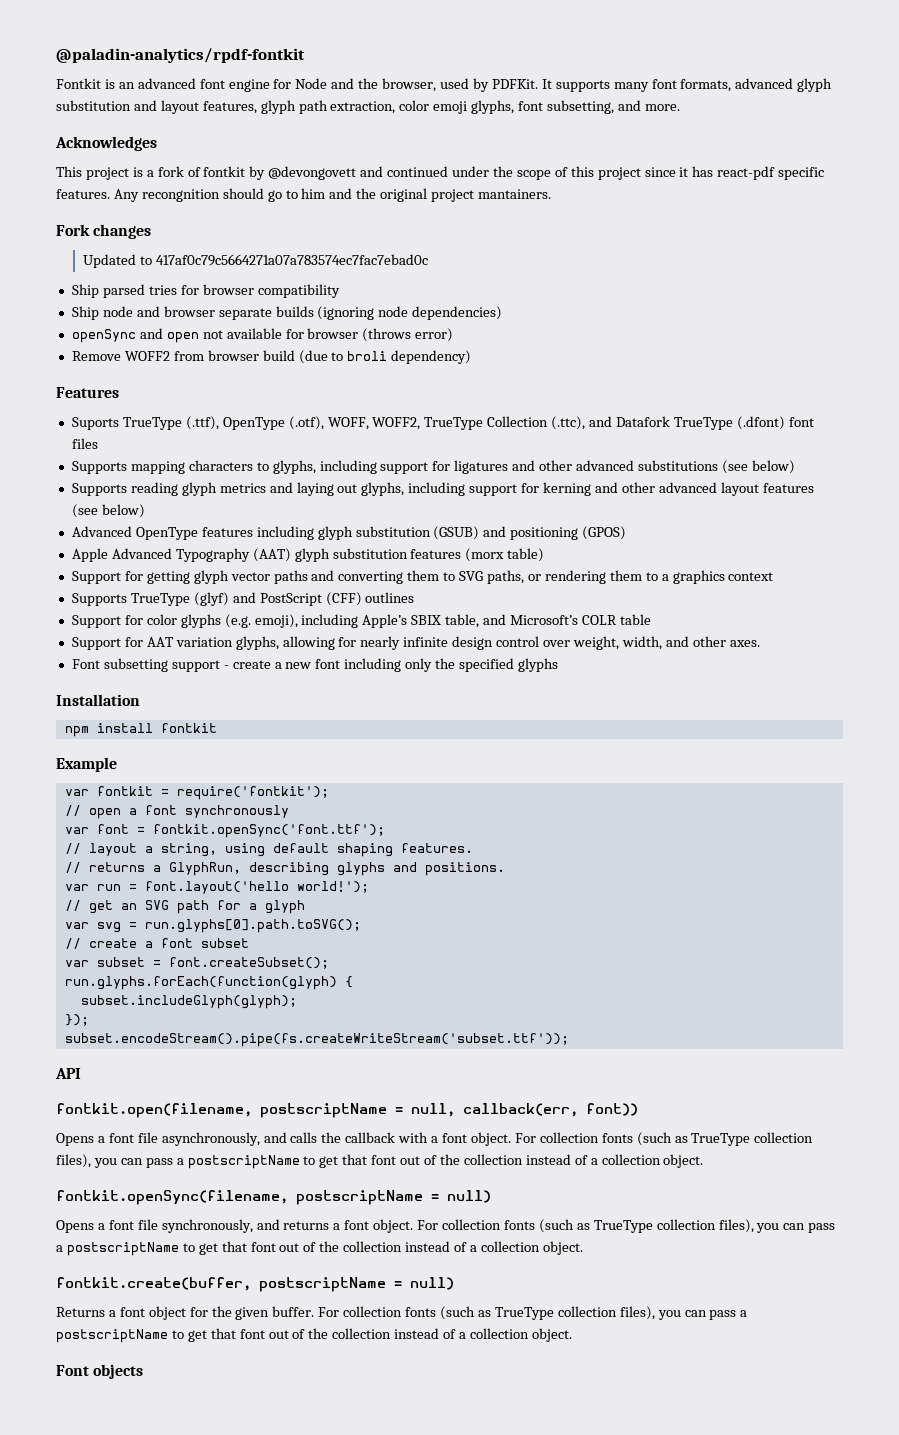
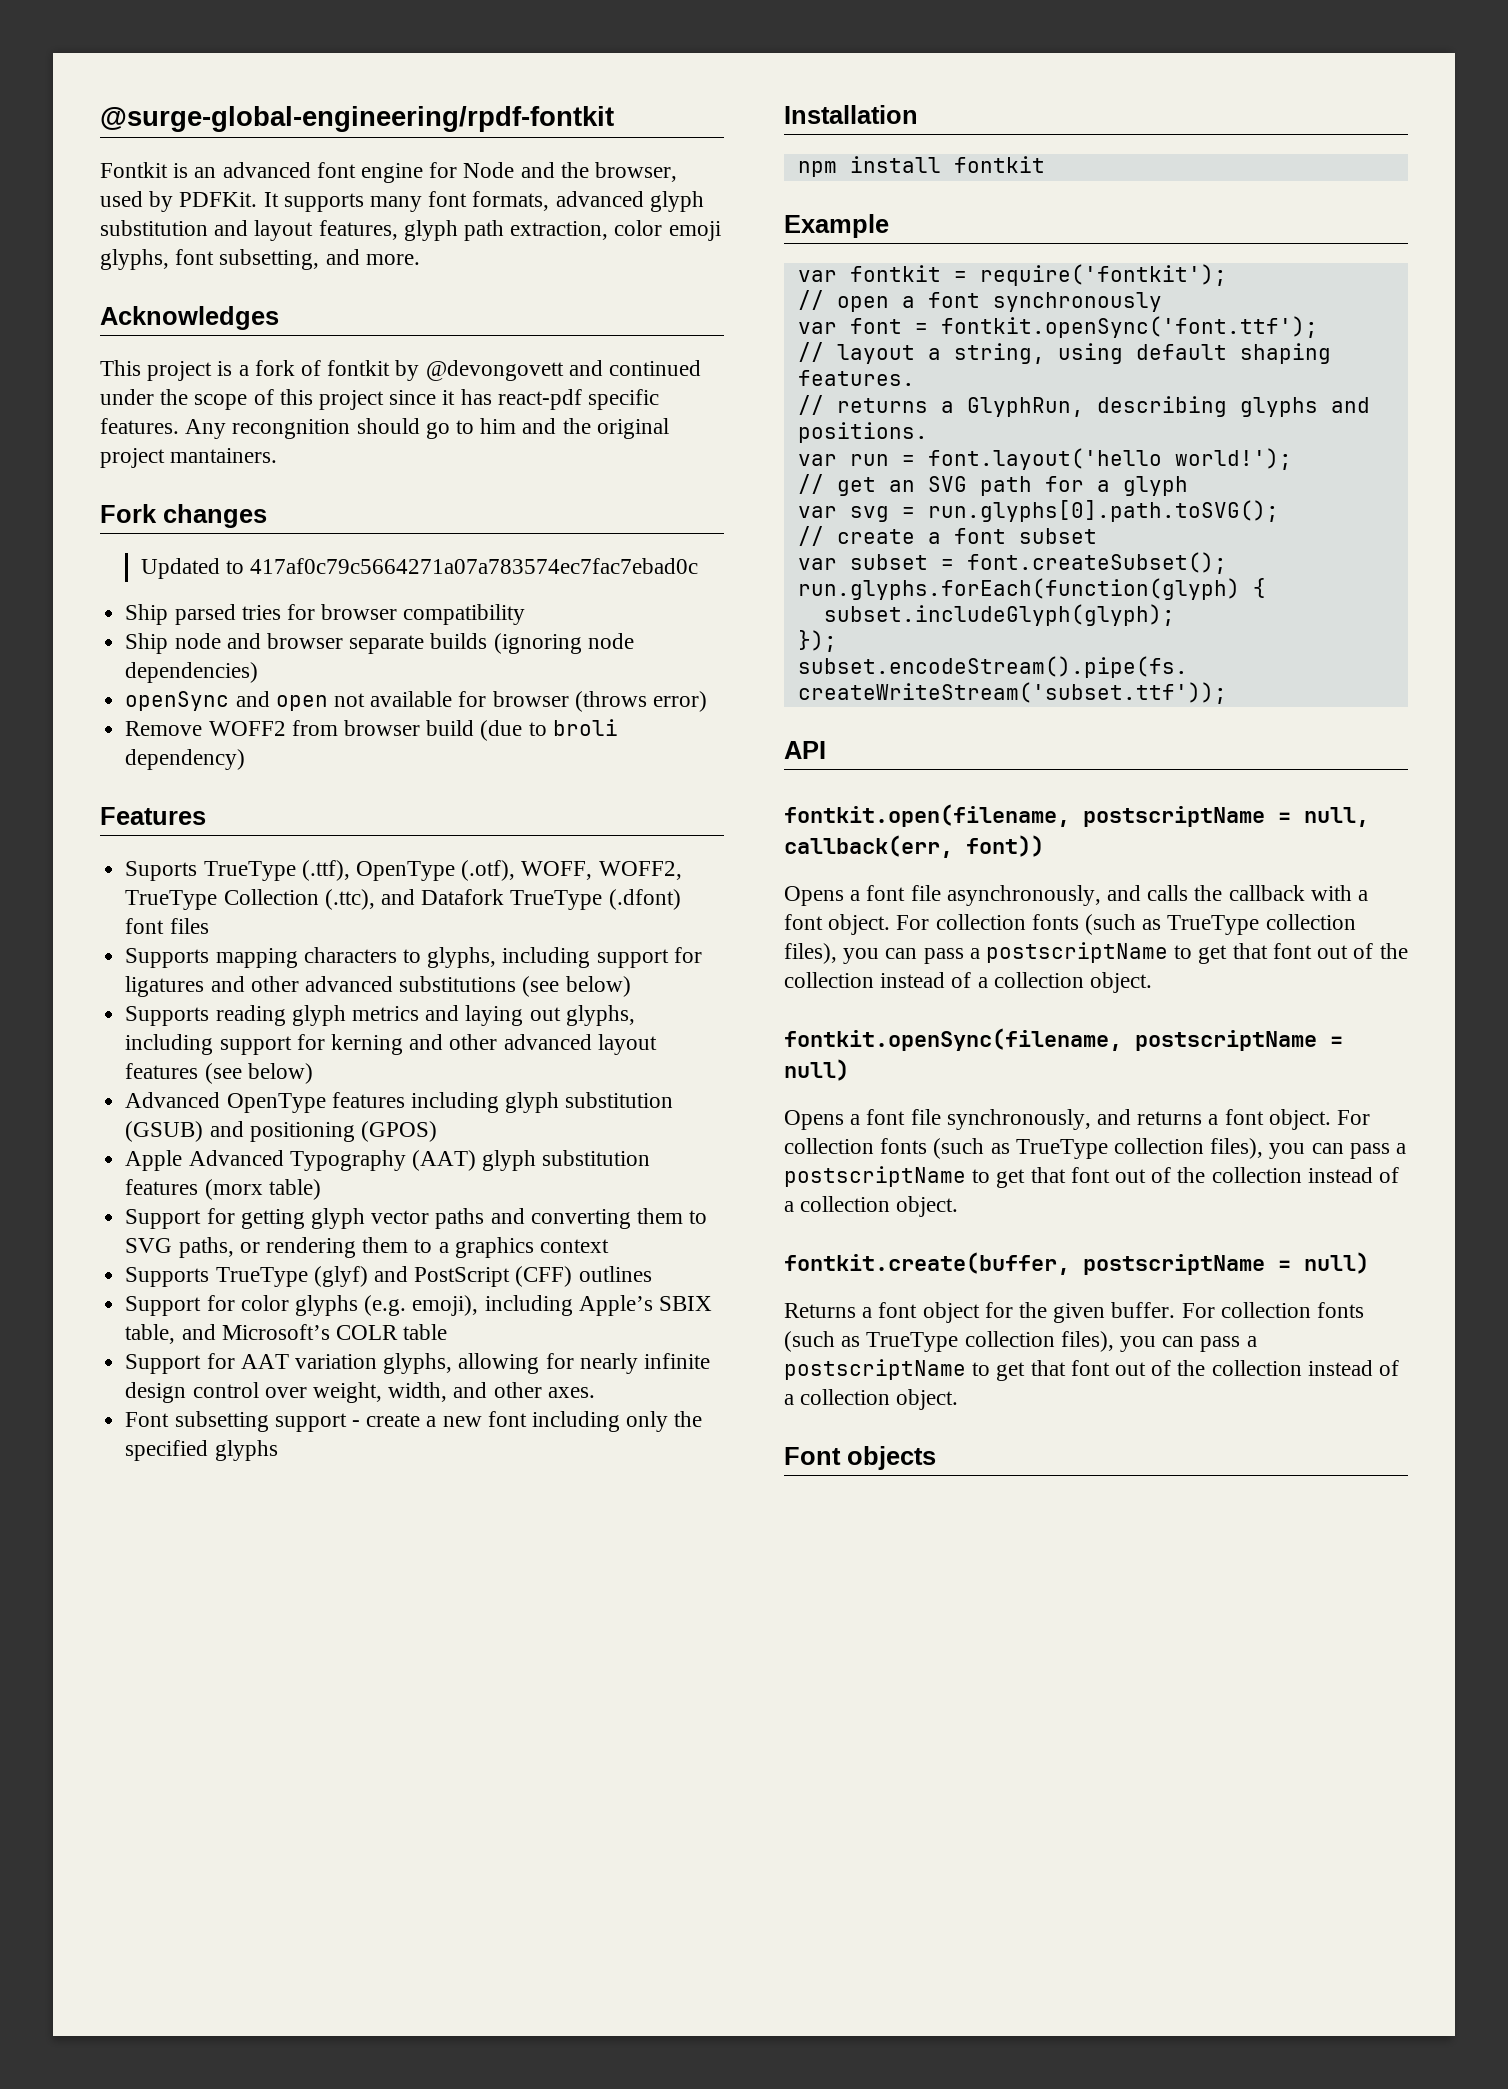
- @paladin-analytics/rpdf-fontkit
+ @surge-global-engineering/rpdf-fontkit

